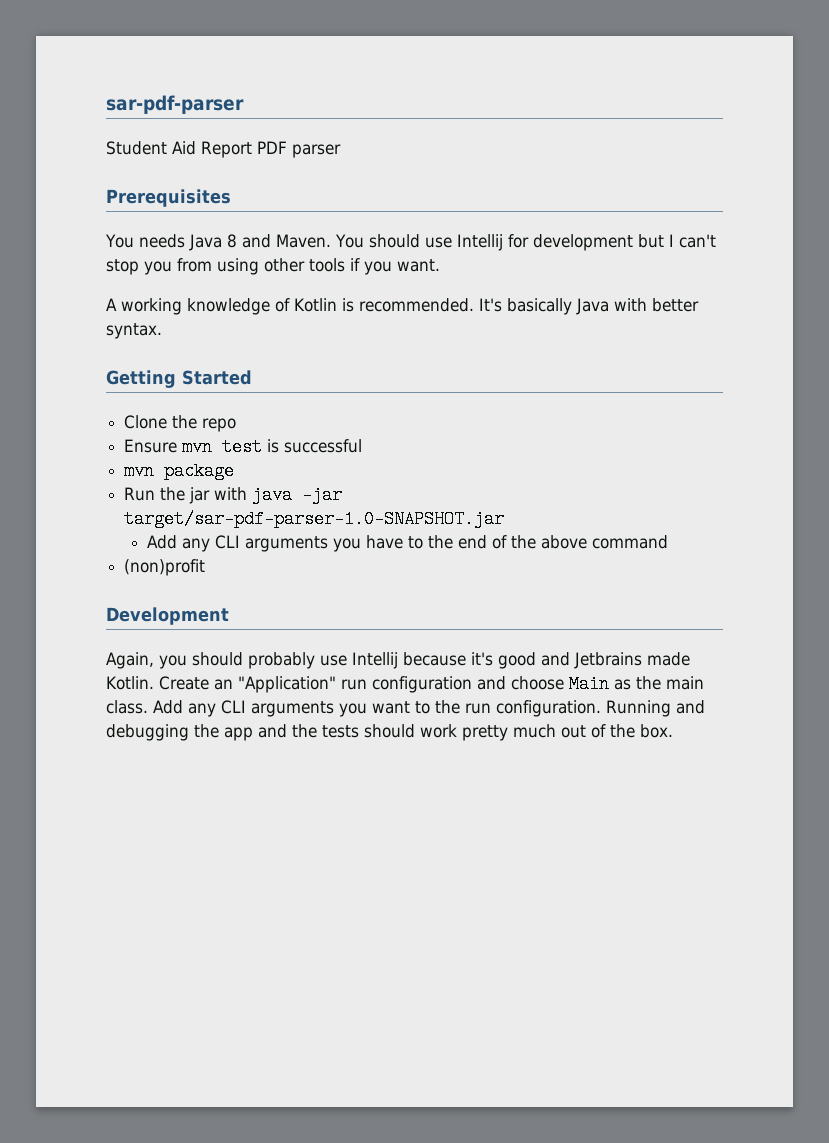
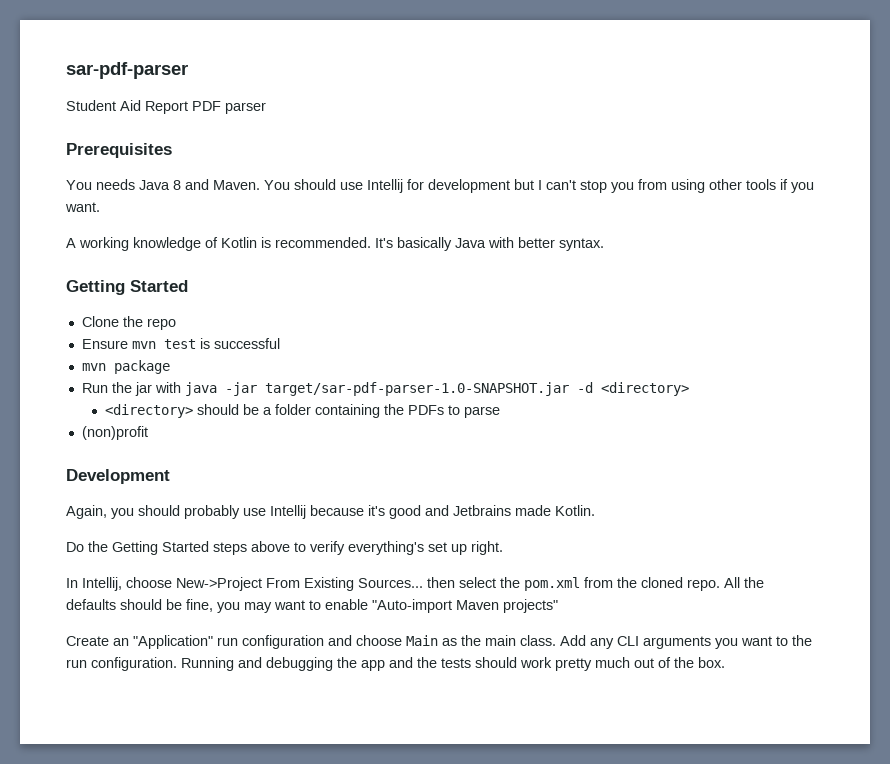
- Run the jar with java -jar target/sar-pdf-parser-1.0-SNAPSHOT.jar
- Add any CLI arguments you have to the end of the above command
+ Run the jar with java -jar target/sar-pdf-parser-1.0-SNAPSHOT.jar -d <directory>
+ <directory> should be a folder containing the PDFs to parse
- Again, you should probably use Intellij because it's good and Jetbrains made Kotlin. Create an "Application" run configuration and choose Main as the main class.
+ Again, you should probably use Intellij because it's good and Jetbrains made Kotlin.
+ Do the Getting Started steps above to verify everything's set up right.
+ In Intellij, choose New->Project From Existing Sources... then select the pom.xml from the cloned repo. All the defaults should be fine, you may want to enable "Auto-import Maven projects"
+ Create an "Application" run configuration and choose Main as the main class.

